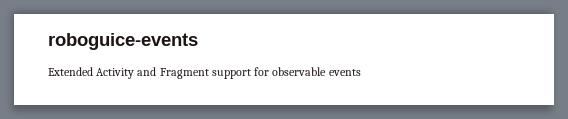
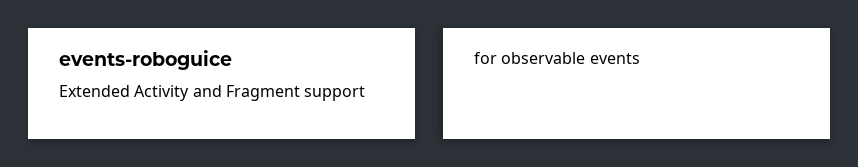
- roboguice-events
+ events-roboguice

